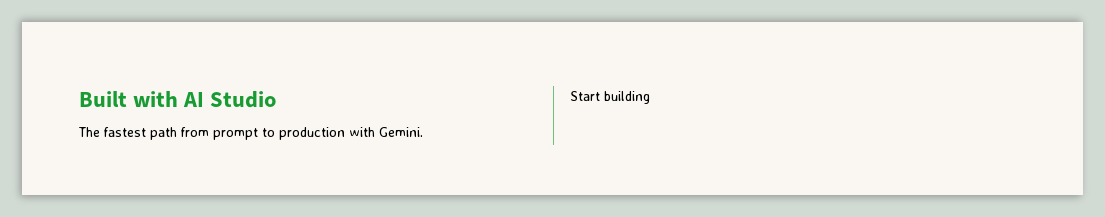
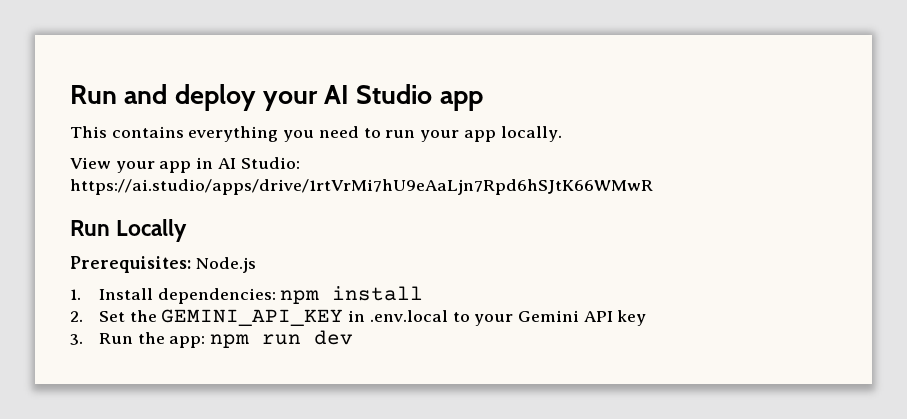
- Built with AI Studio
- The fastest path from prompt to production with Gemini.
- Start building
+ Run and deploy your AI Studio app
+ This contains everything you need to run your app locally.
+ View your app in AI Studio: https://ai.studio/apps/drive/1rtVrMi7hU9eAaLjn7Rpd6hSJtK66WMwR
+ Run Locally
+ Prerequisites: Node.js
+ 1. Install dependencies: npm install
+ 2. Set the GEMINI_API_KEY in .env.local to your Gemini API key
+ 3. Run the app: npm run dev

